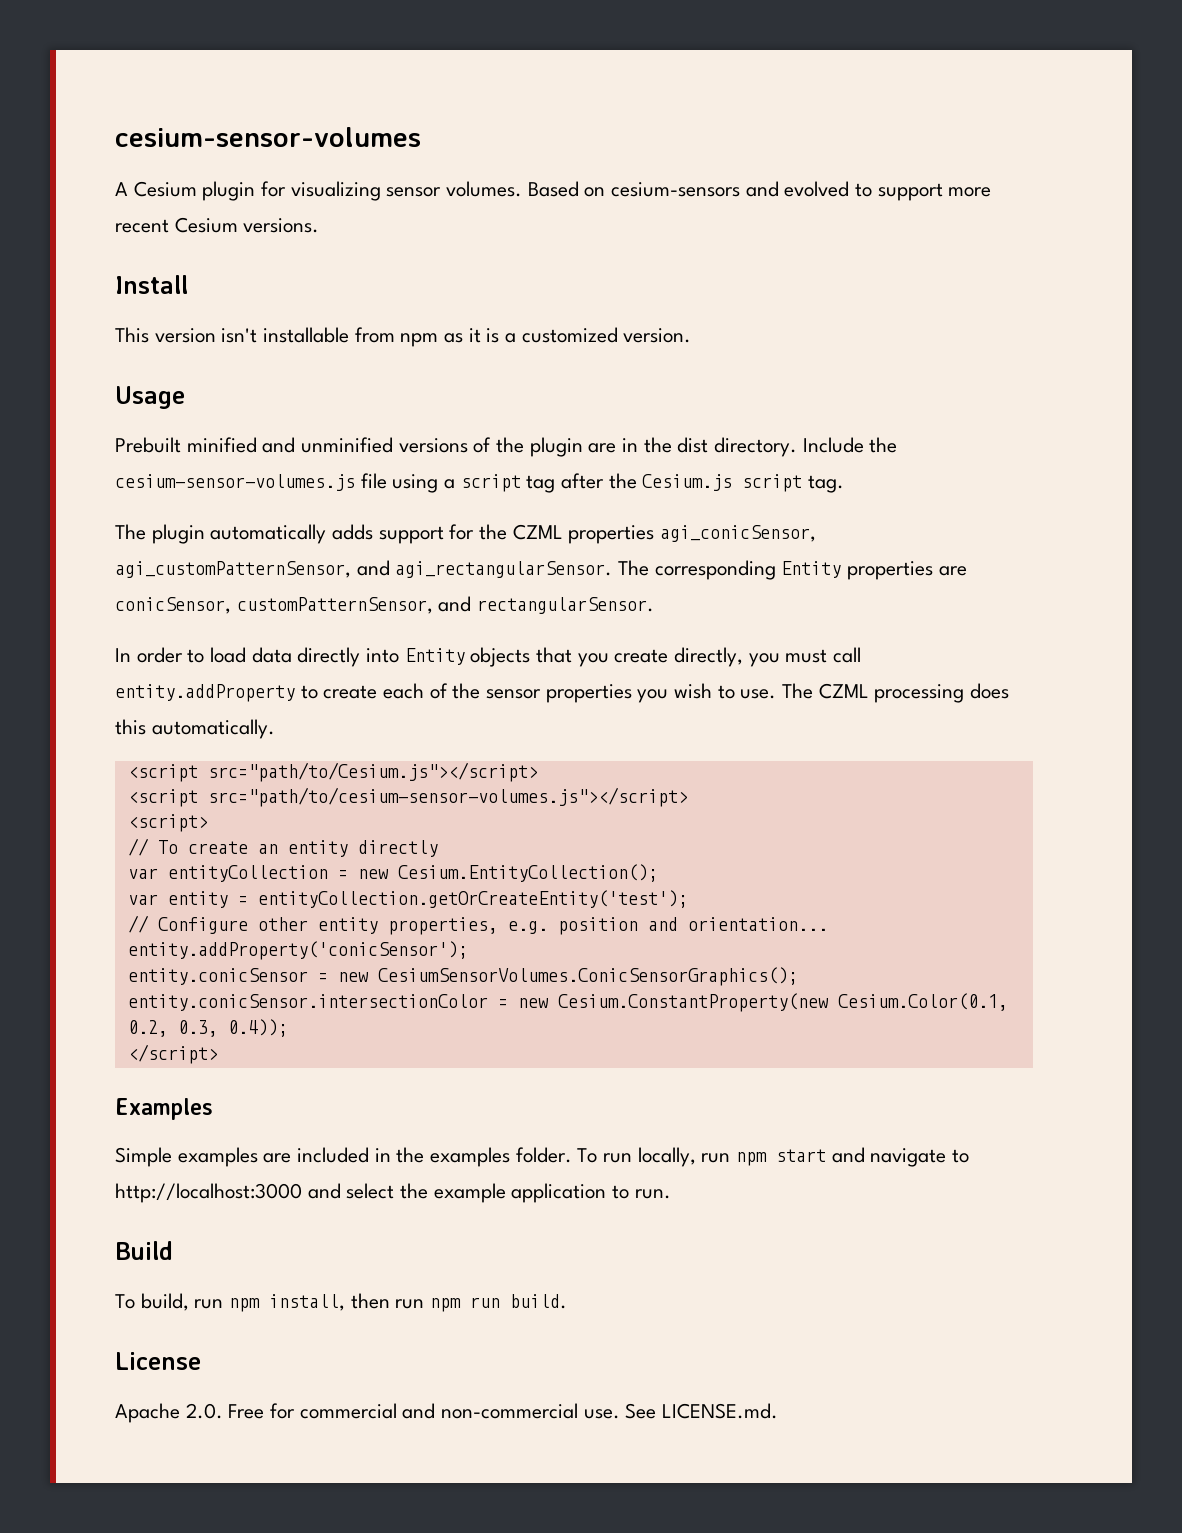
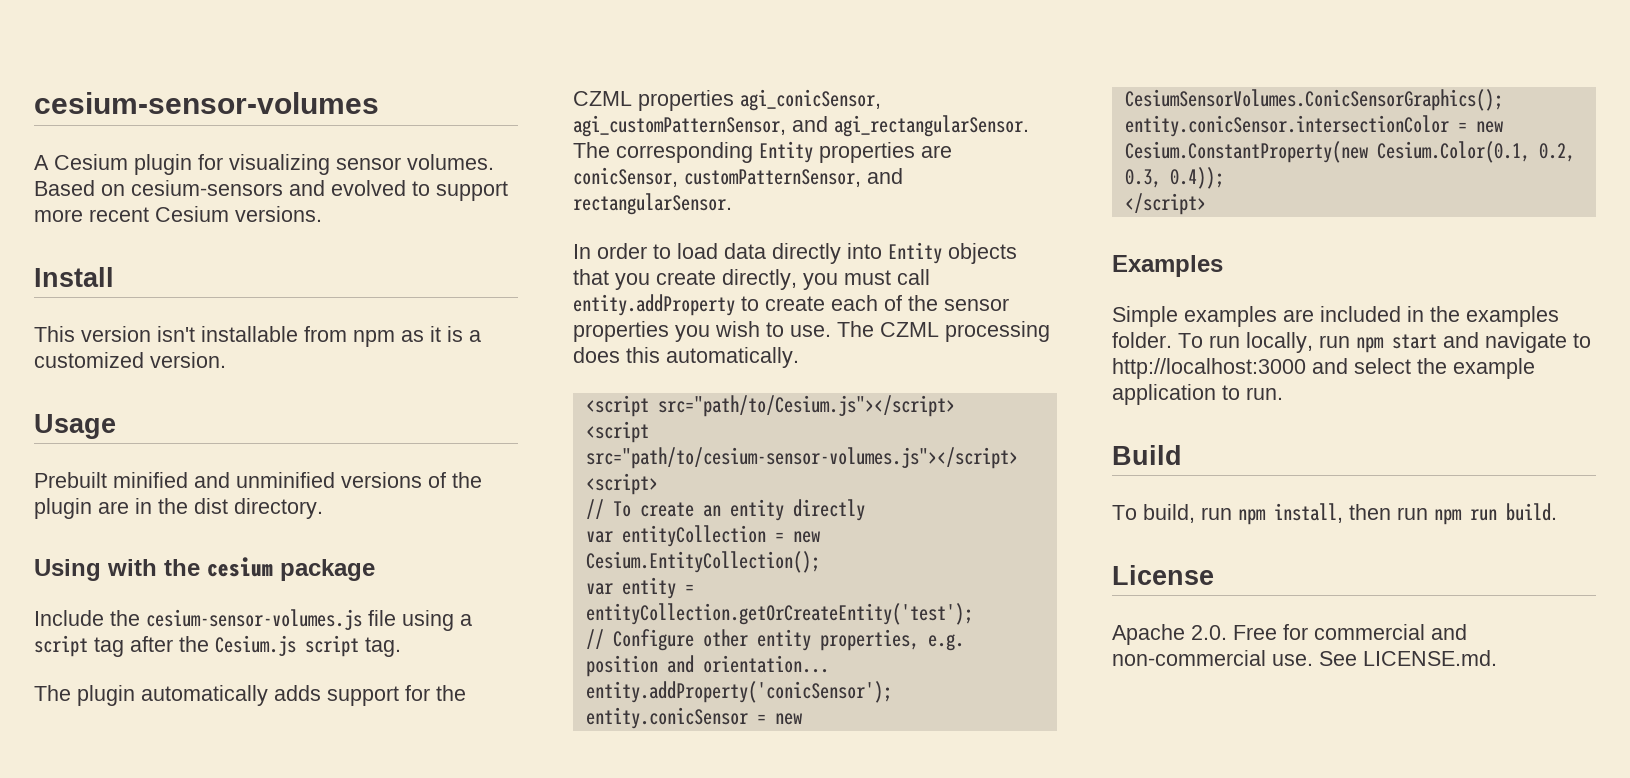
- Prebuilt minified and unminified versions of the plugin are in the dist directory. Include the cesium-sensor-volumes.js file using a script tag after the Cesium.js script tag.
+ Prebuilt minified and unminified versions of the plugin are in the dist directory.
+ Using with the cesium package
+ Include the cesium-sensor-volumes.js file using a script tag after the Cesium.js script tag.

